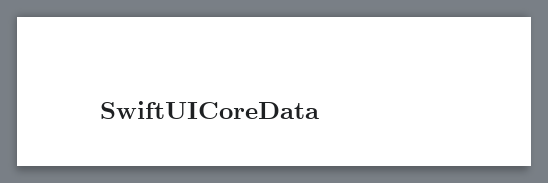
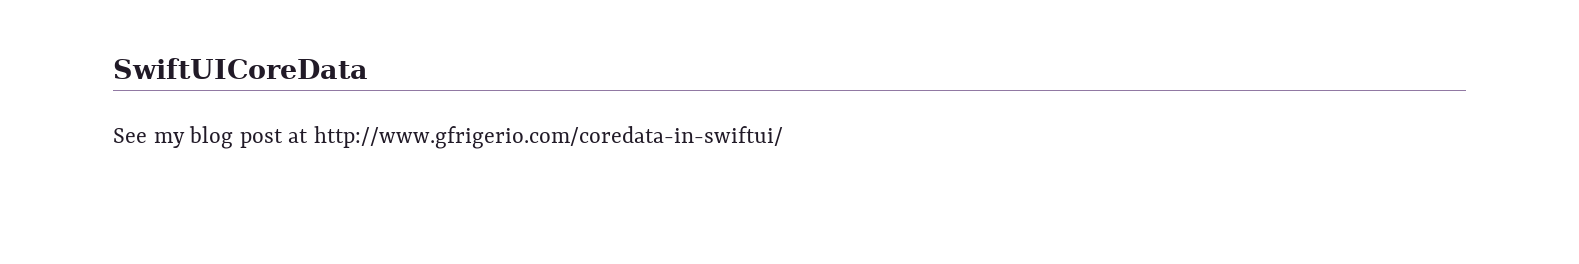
+ See my blog post at http://www.gfrigerio.com/coredata-in-swiftui/

